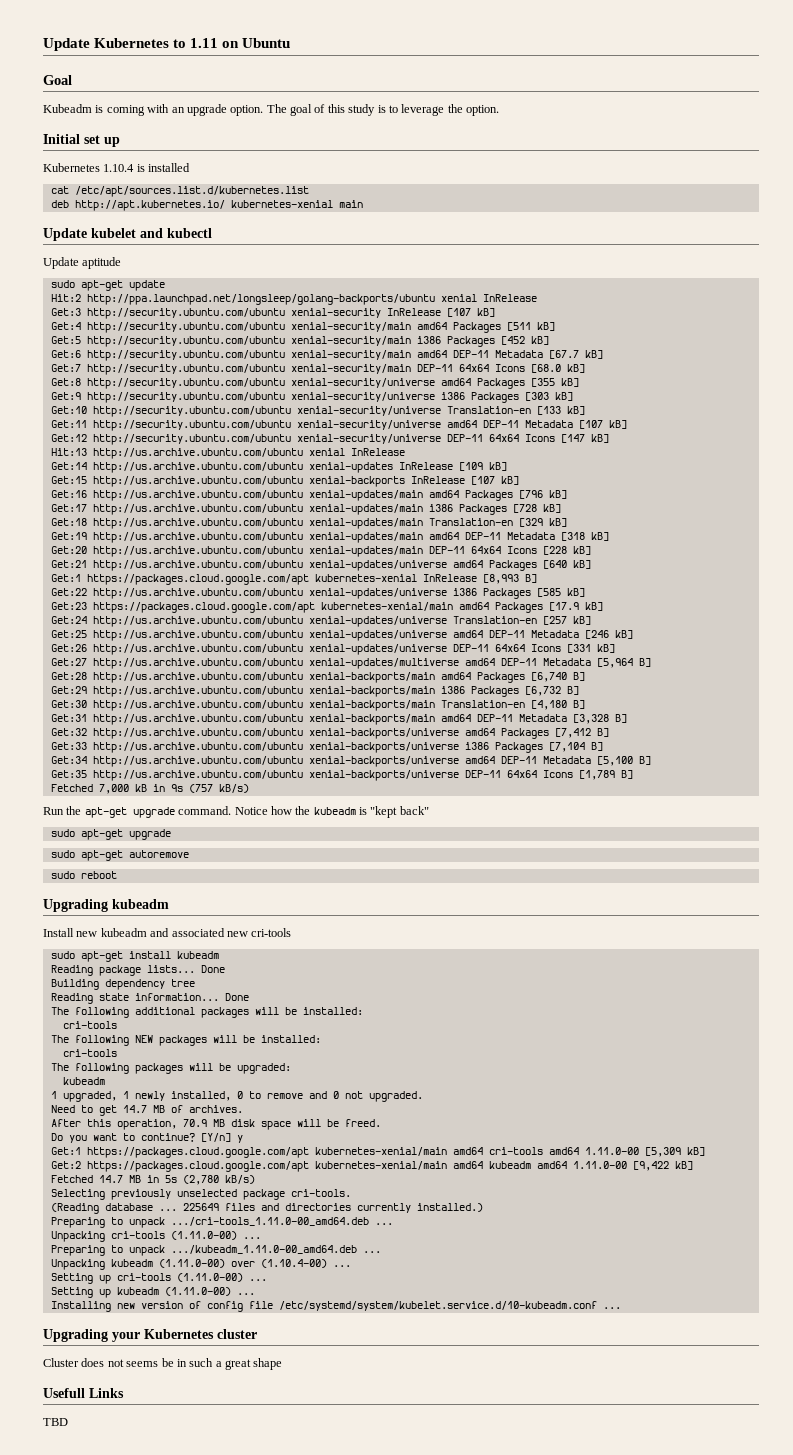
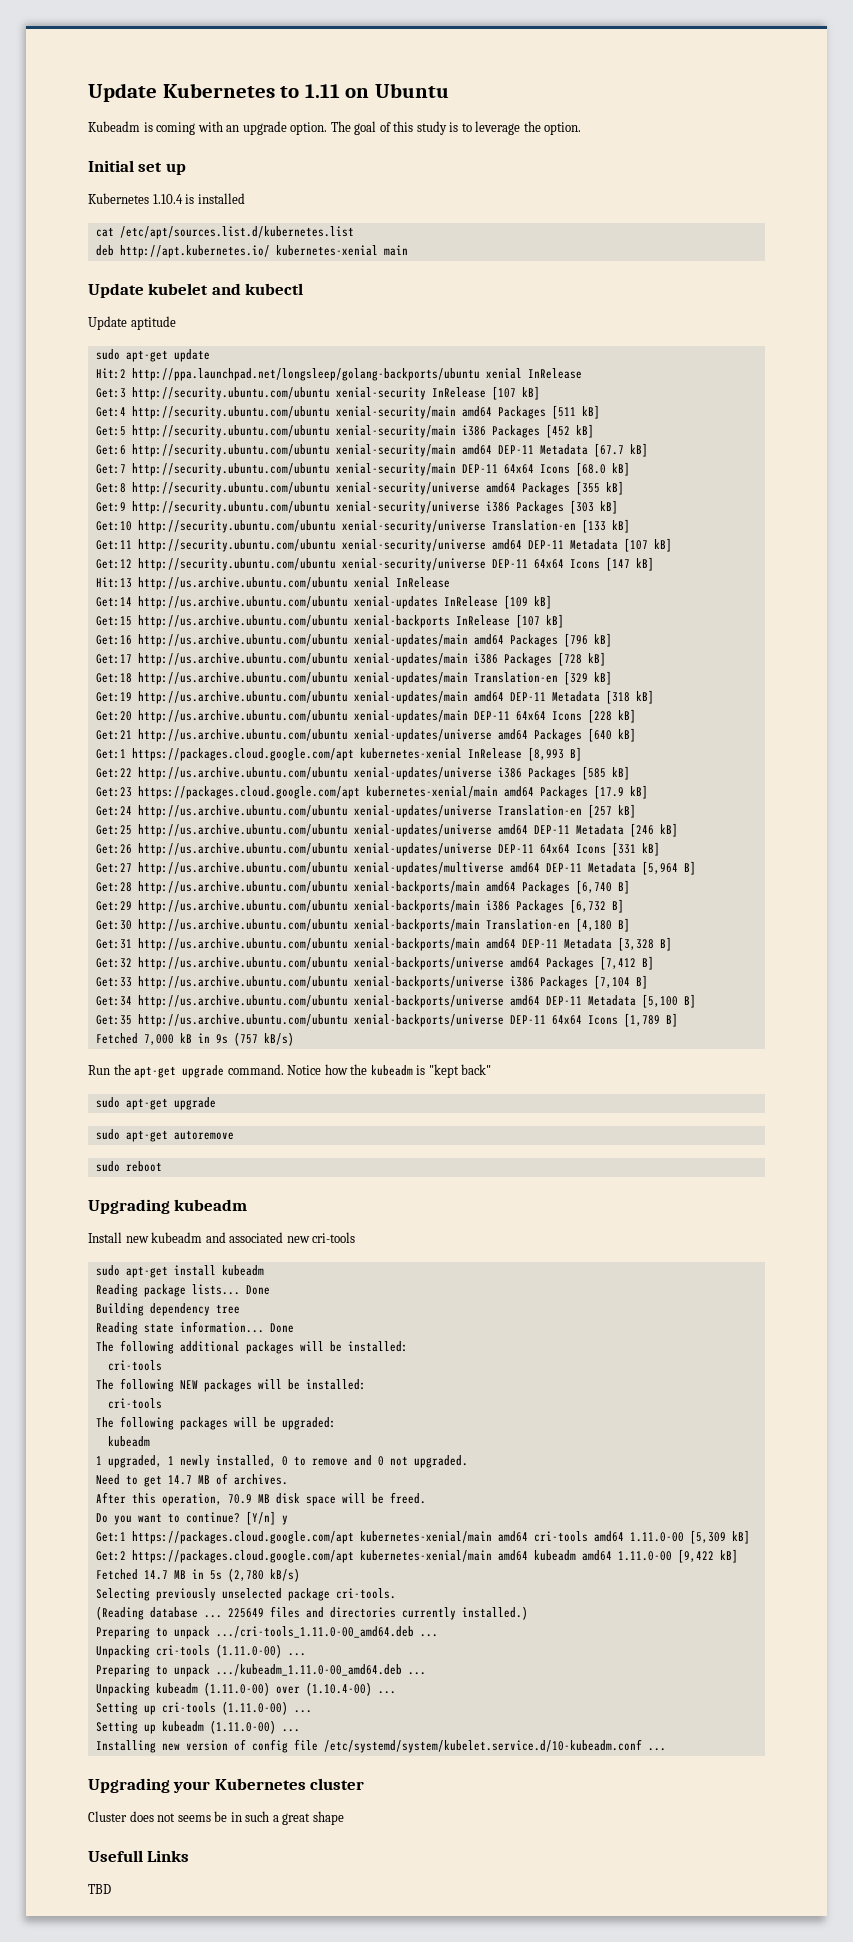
- Goal

